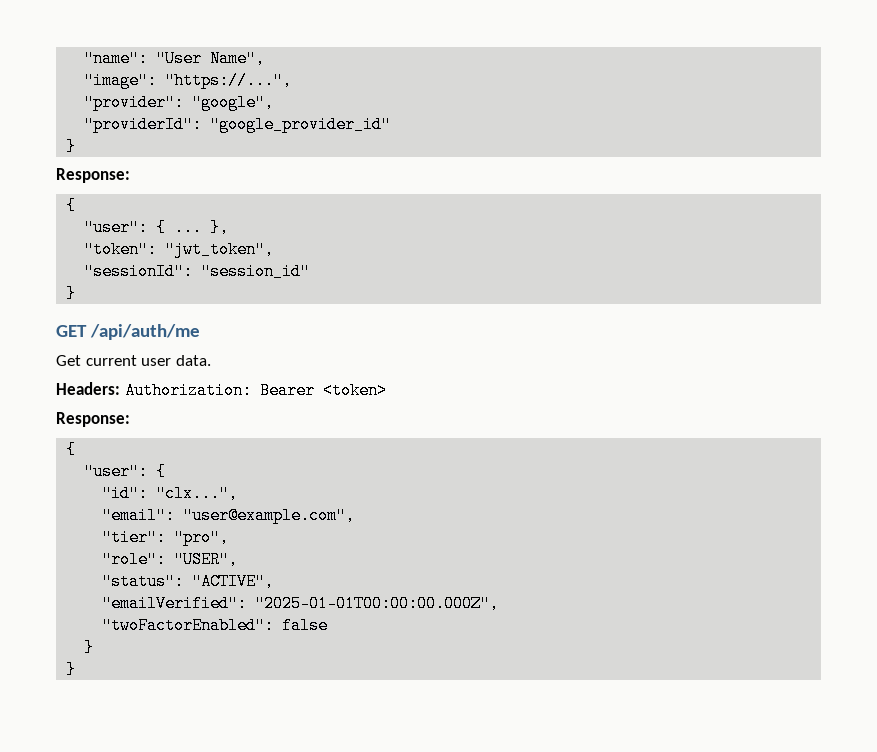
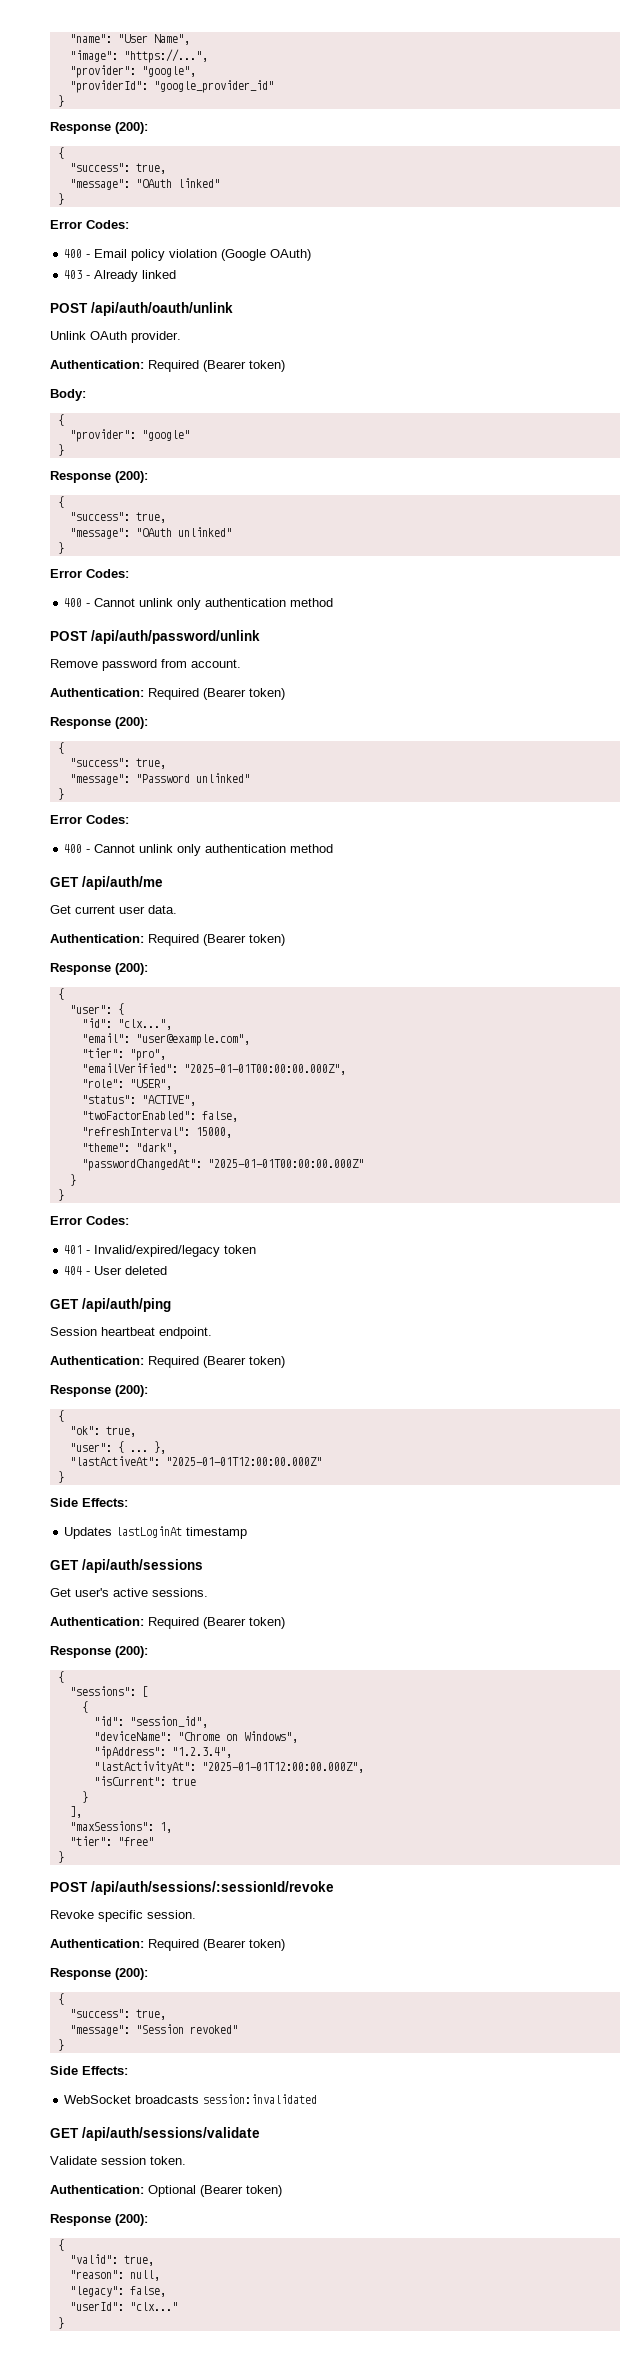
  "providerId": "google_provider_id"
  }
- Response:
+ Response (200):
  {
- "user": { ... },
- "token": "jwt_token",
- "sessionId": "session_id"
+ "success": true,
+ "message": "OAuth linked"
  }
+ Error Codes:
+ 400 - Email policy violation (Google OAuth)
+ 403 - Already linked
+ POST /api/auth/oauth/unlink
+ Unlink OAuth provider.
+ Authentication: Required (Bearer token)
+ Body:
+ {
+ "provider": "google"
+ }
+ Response (200):
+ {
+ "success": true,
+ "message": "OAuth unlinked"
+ }
+ Error Codes:
+ 400 - Cannot unlink only authentication method
+ POST /api/auth/password/unlink
+ Remove password from account.
+ Authentication: Required (Bearer token)
+ Response (200):
+ {
+ "success": true,
+ "message": "Password unlinked"
+ }
+ Error Codes:
+ 400 - Cannot unlink only authentication method
  Get current user data.
- Headers: Authorization: Bearer <token>
- Response:
+ Authentication: Required (Bearer token)
+ Response (200):
+ "emailVerified": "2025-01-01T00:00:00.000Z",
- "emailVerified": "2025-01-01T00:00:00.000Z",
- "twoFactorEnabled": false
+ "twoFactorEnabled": false,
+ "refreshInterval": 15000,
+ "theme": "dark",
+ "passwordChangedAt": "2025-01-01T00:00:00.000Z"
  }
+ }
+ Error Codes:
+ 401 - Invalid/expired/legacy token
+ 404 - User deleted
+ GET /api/auth/ping
+ Session heartbeat endpoint.
+ Authentication: Required (Bearer token)
+ Response (200):
+ {
+ "ok": true,
+ "user": { ... },
+ "lastActiveAt": "2025-01-01T12:00:00.000Z"
+ }
+ Side Effects:
+ Updates lastLoginAt timestamp
+ GET /api/auth/sessions
+ Get user's active sessions.
+ Authentication: Required (Bearer token)
+ Response (200):
+ {
+ "sessions": [
+ {
+ "id": "session_id",
+ "deviceName": "Chrome on Windows",
+ "ipAddress": "1.2.3.4",
+ "lastActivityAt": "2025-01-01T12:00:00.000Z",
+ "isCurrent": true
+ }
+ ],
+ "maxSessions": 1,
+ "tier": "free"
+ }
+ POST /api/auth/sessions/:sessionId/revoke
+ Revoke specific session.
+ Authentication: Required (Bearer token)
+ Response (200):
+ {
+ "success": true,
+ "message": "Session revoked"
+ }
+ Side Effects:
+ WebSocket broadcasts session:invalidated
+ GET /api/auth/sessions/validate
+ Validate session token.
+ Authentication: Optional (Bearer token)
+ Response (200):
+ {
+ "valid": true,
+ "reason": null,
+ "legacy": false,
+ "userId": "clx..."

